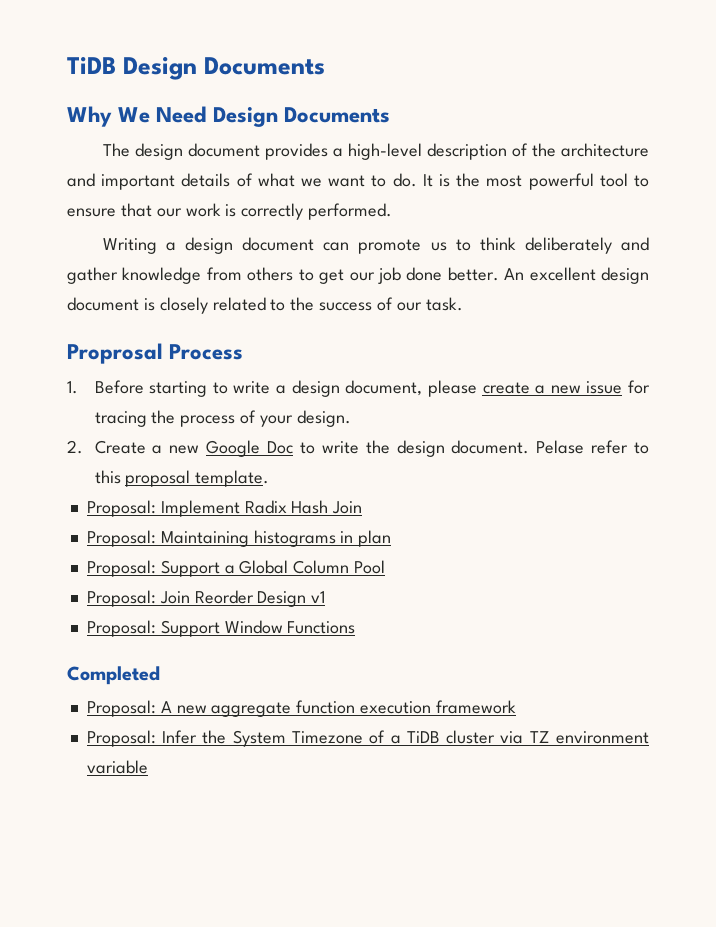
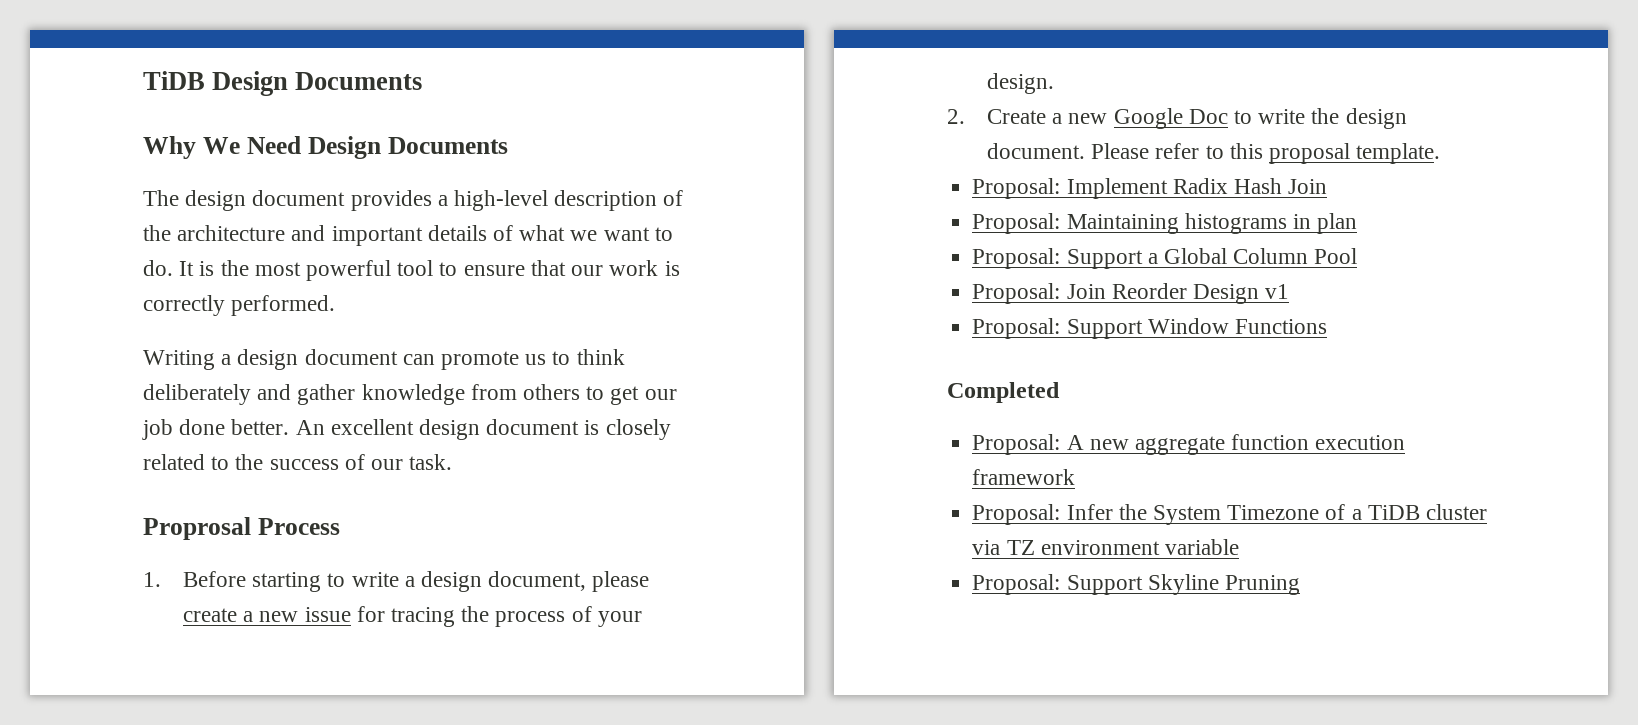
- Pelase refer to this proposal template.
+ Please refer to this proposal template.
+ Proposal: Support Skyline Pruning

